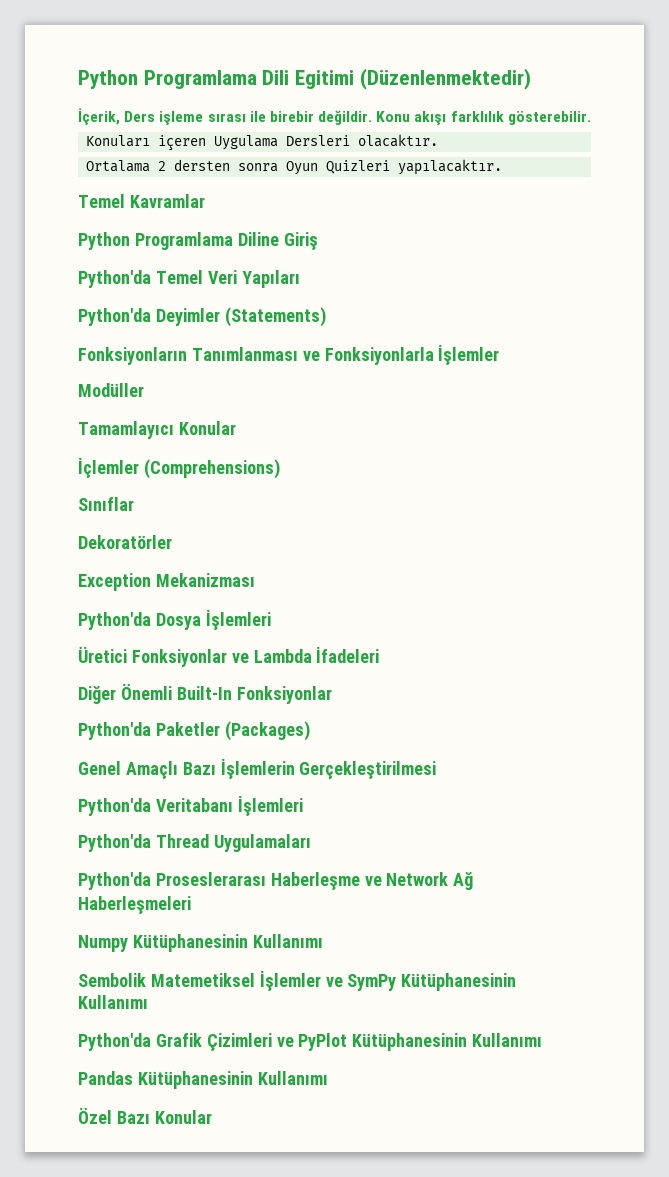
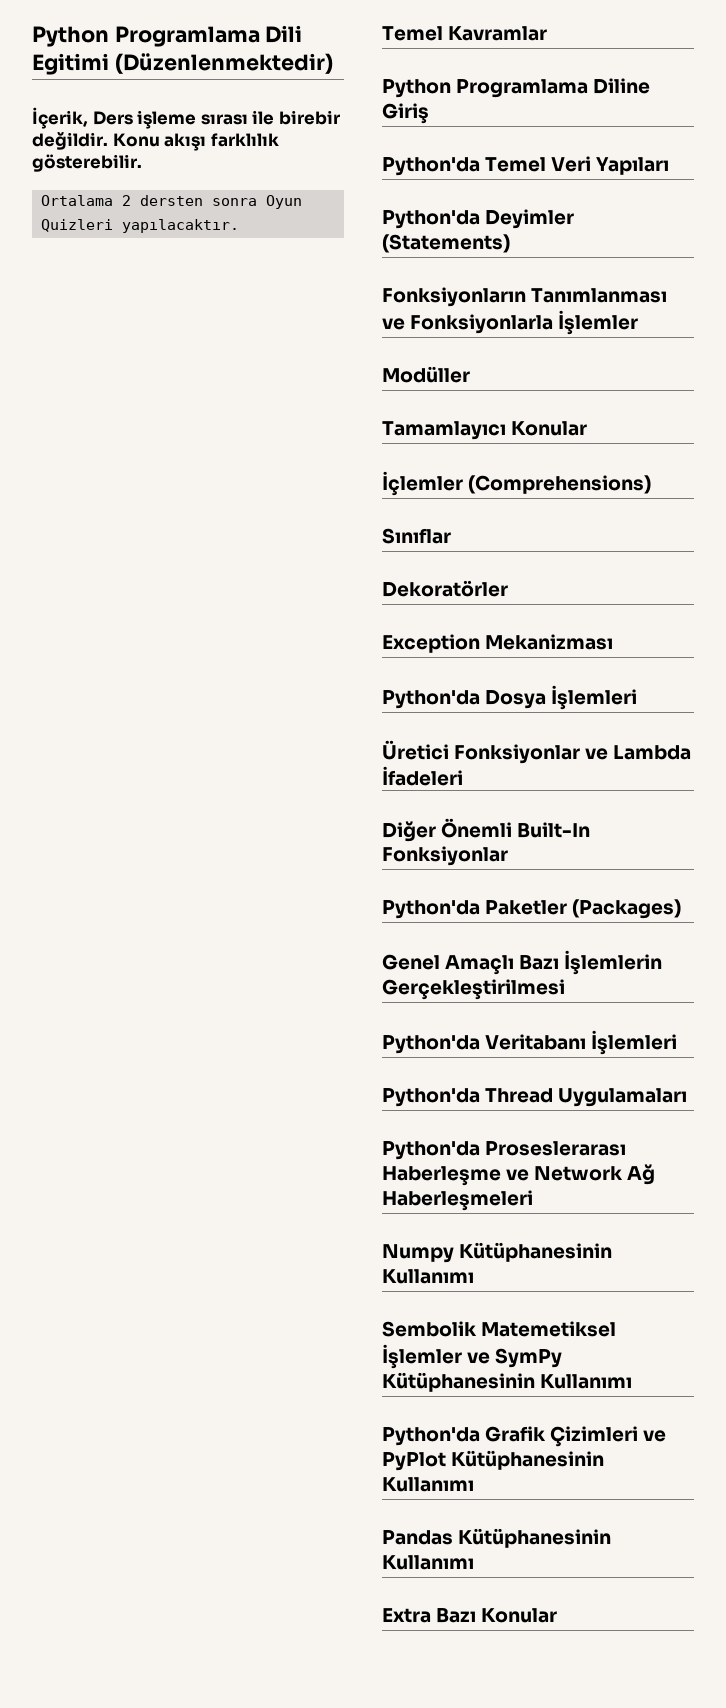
- Konuları içeren Uygulama Dersleri olacaktır.
- Özel Bazı Konular
+ Extra Bazı Konular

